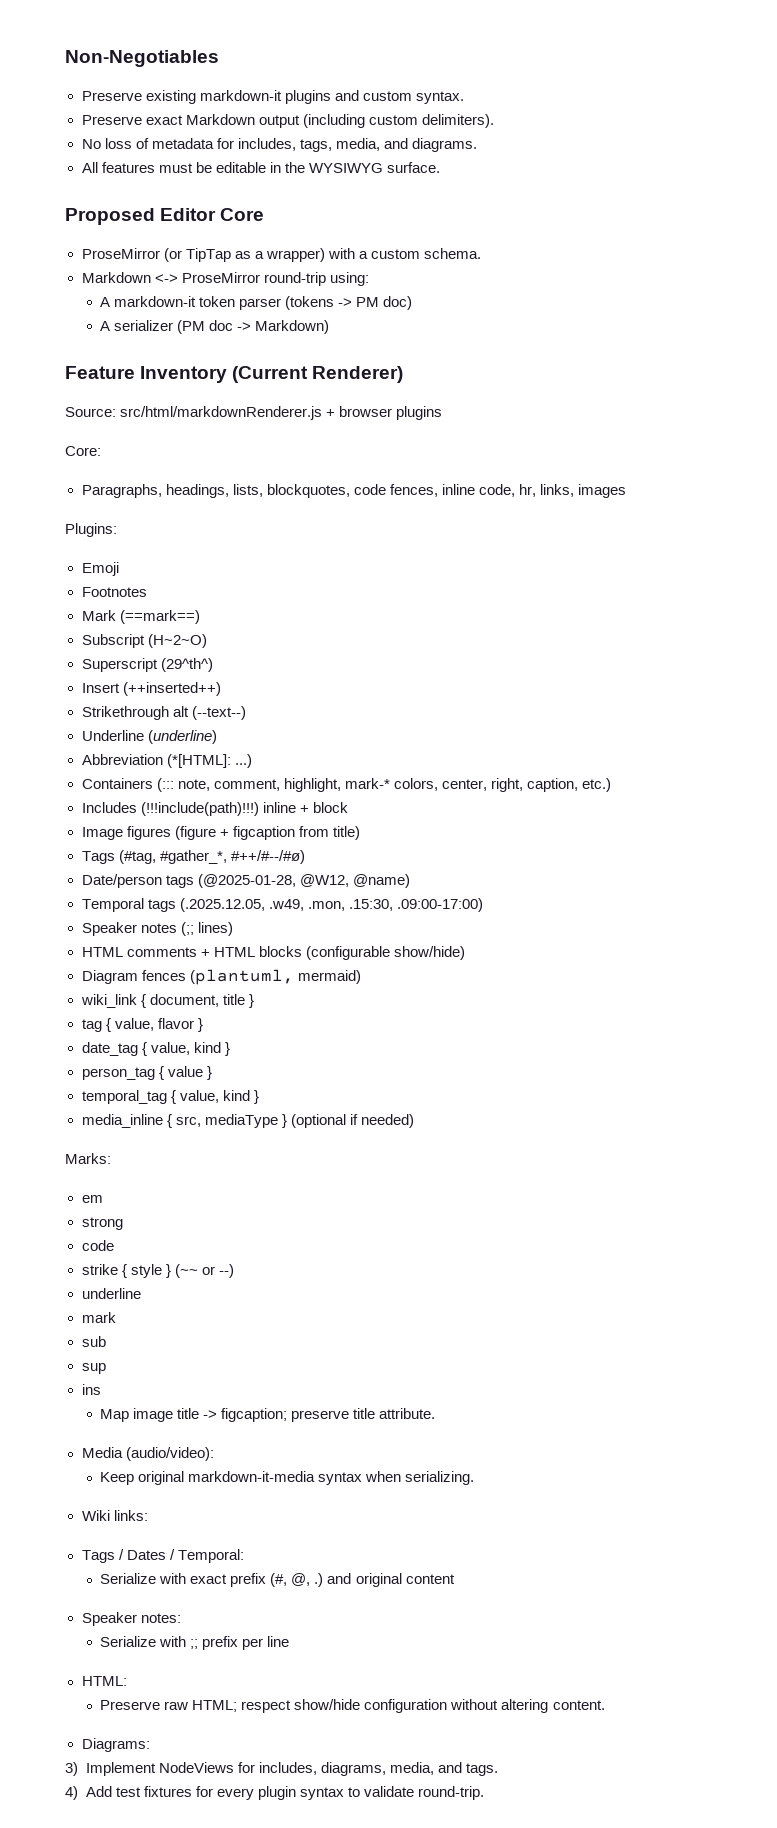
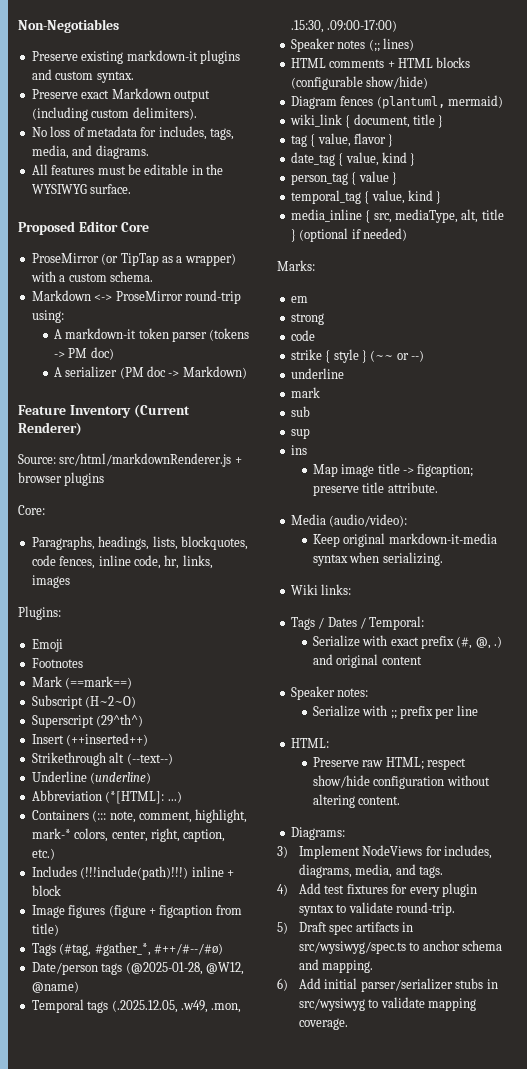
- media_inline { src, mediaType } (optional if needed)
+ media_inline { src, mediaType, alt, title } (optional if needed)
+ 5) Draft spec artifacts in src/wysiwyg/spec.ts to anchor schema and mapping.
+ 6) Add initial parser/serializer stubs in src/wysiwyg to validate mapping coverage.

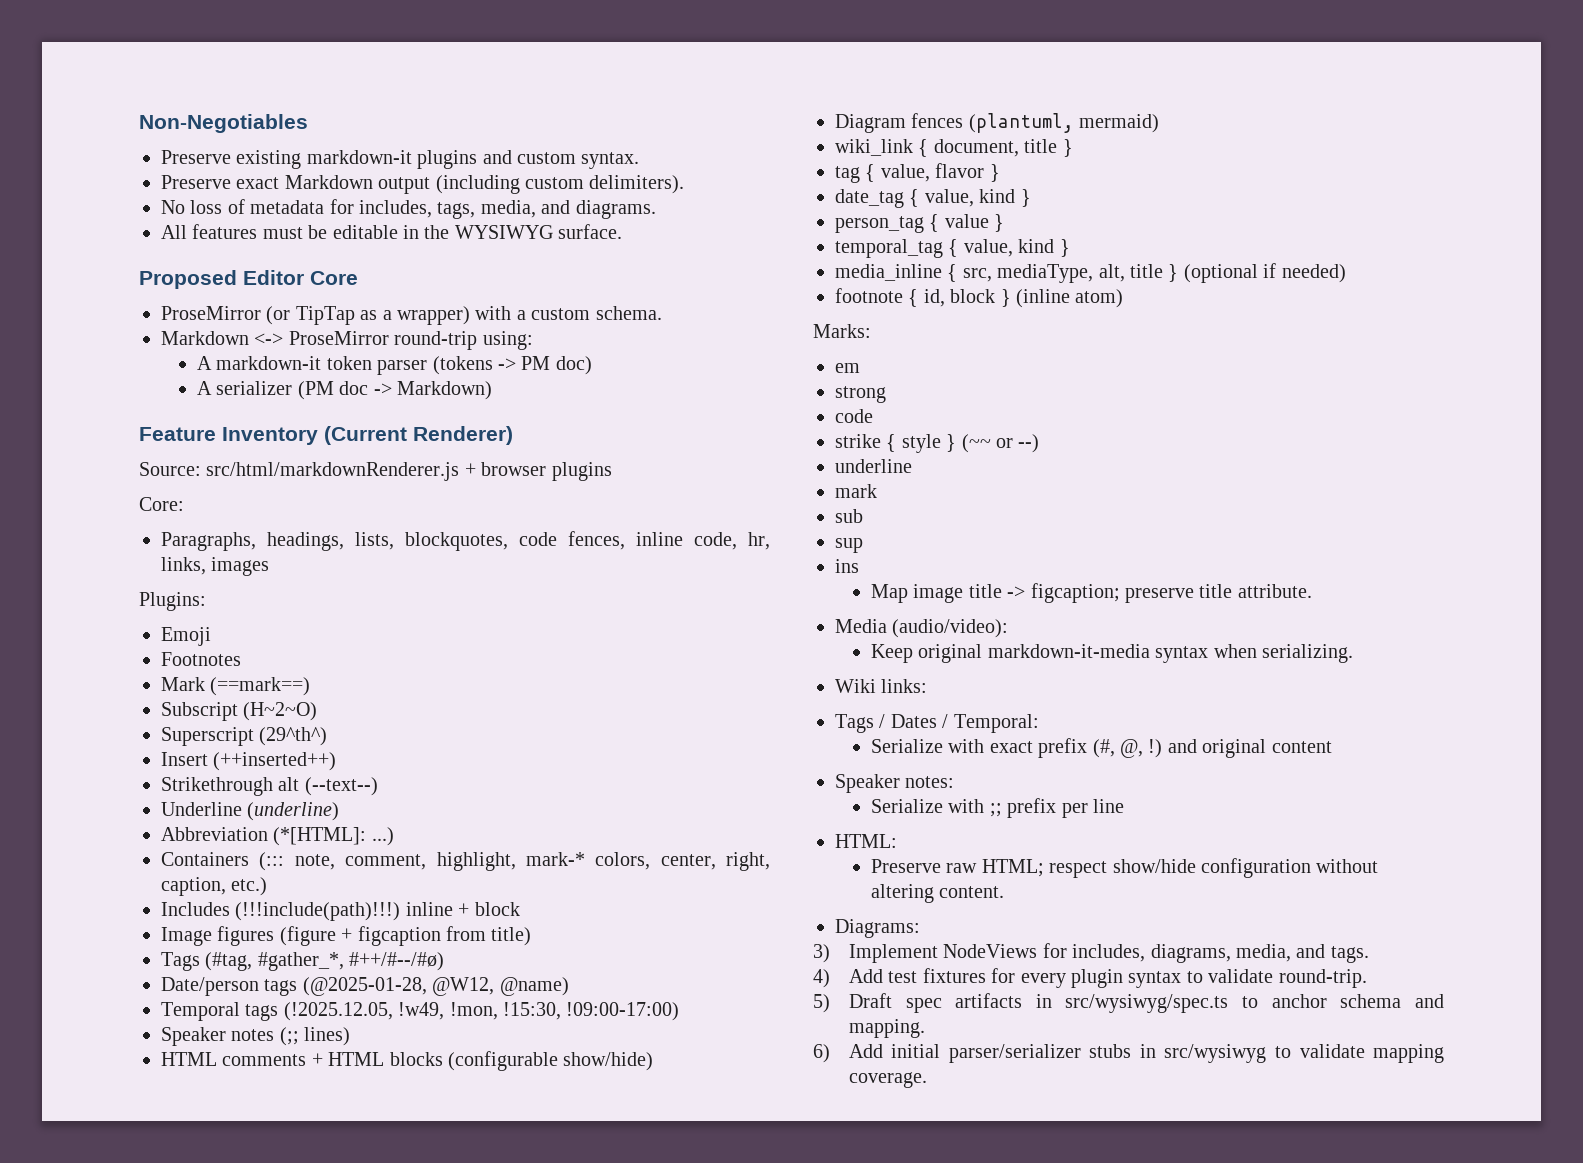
- Temporal tags (.2025.12.05, .w49, .mon, .15:30, .09:00-17:00)
+ Temporal tags (!2025.12.05, !w49, !mon, !15:30, !09:00-17:00)
+ footnote { id, block } (inline atom)
- Serialize with exact prefix (#, @, .) and original content
+ Serialize with exact prefix (#, @, !) and original content

